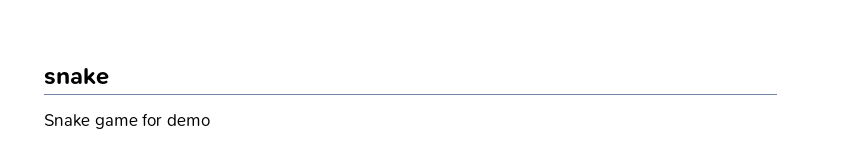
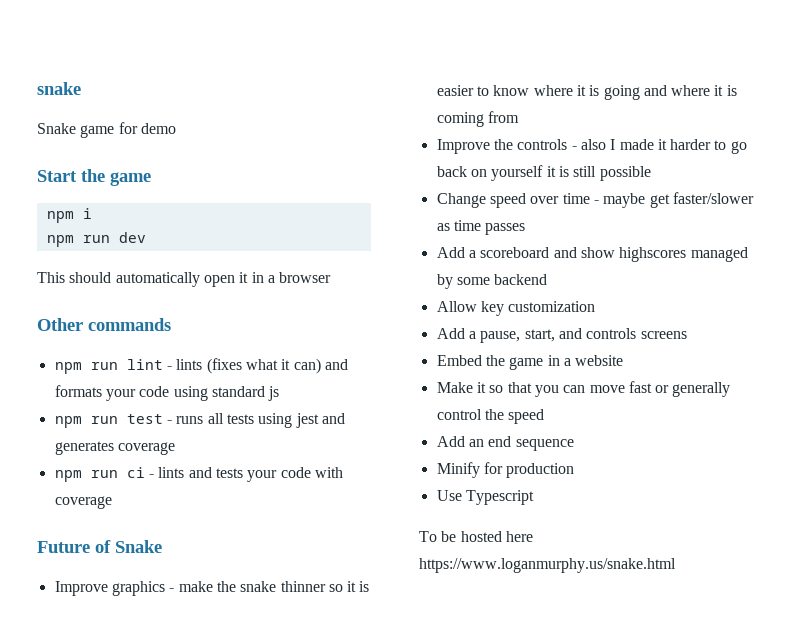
+ Start the game
+ npm i
+ npm run dev
+ This should automatically open it in a browser
+ Other commands
+ npm run lint - lints (fixes what it can) and formats your code using standard js
+ npm run test - runs all tests using jest and generates coverage
+ npm run ci - lints and tests your code with coverage
+ Future of Snake
+ Improve graphics - make the snake thinner so it is easier to know where it is going and where it is coming from
+ Improve the controls - also I made it harder to go back on yourself it is still possible
+ Change speed over time - maybe get faster/slower as time passes
+ Add a scoreboard and show highscores managed by some backend
+ Allow key customization
+ Add a pause, start, and controls screens
+ Embed the game in a website
+ Make it so that you can move fast or generally control the speed
+ Add an end sequence
+ Minify for production
+ Use Typescript
+ To be hosted here https://www.loganmurphy.us/snake.html

